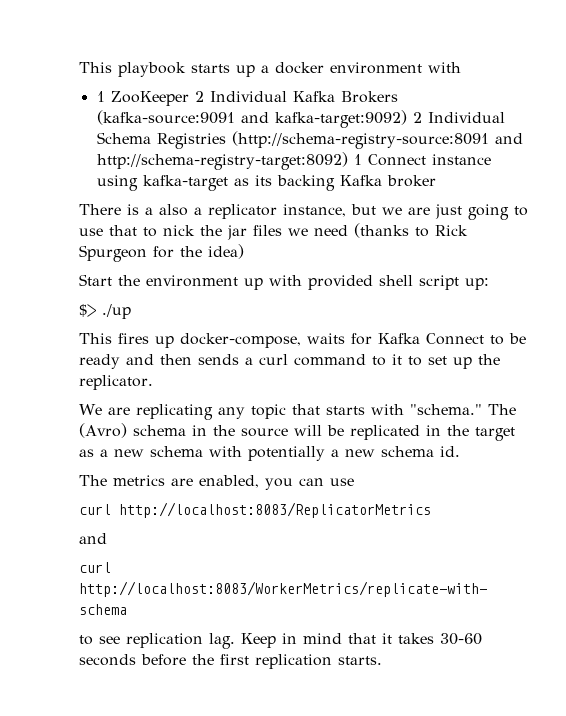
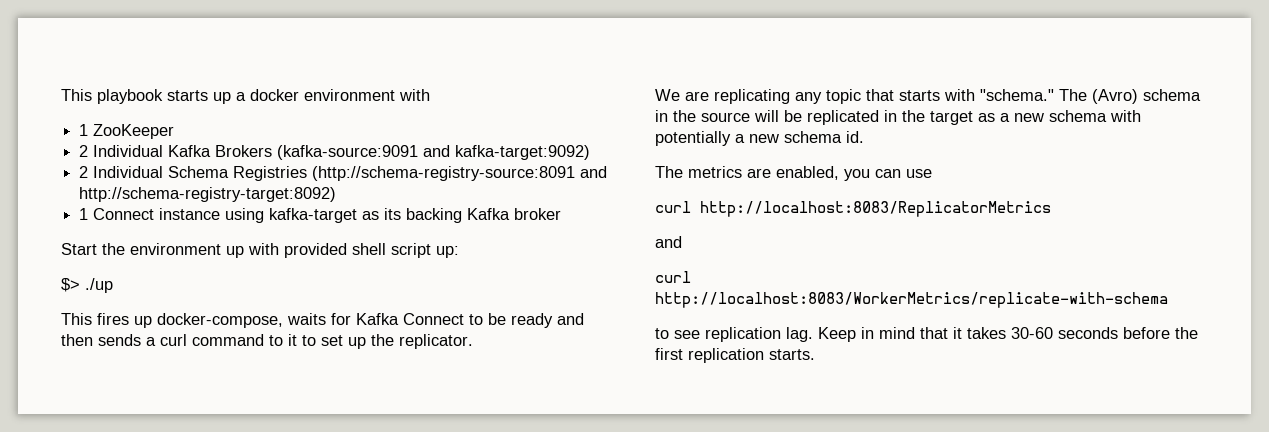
- 1 ZooKeeper 2 Individual Kafka Brokers (kafka-source:9091 and kafka-target:9092) 2 Individual Schema Registries (http://schema-registry-source:8091 and http://schema-registry-target:8092) 1 Connect instance using kafka-target as its backing Kafka broker
+ 1 ZooKeeper
+ 2 Individual Kafka Brokers (kafka-source:9091 and kafka-target:9092)
+ 2 Individual Schema Registries (http://schema-registry-source:8091 and http://schema-registry-target:8092)
+ 1 Connect instance using kafka-target as its backing Kafka broker
- There is a also a replicator instance, but we are just going to use that to nick the jar files we need (thanks to Rick Spurgeon for the idea)

